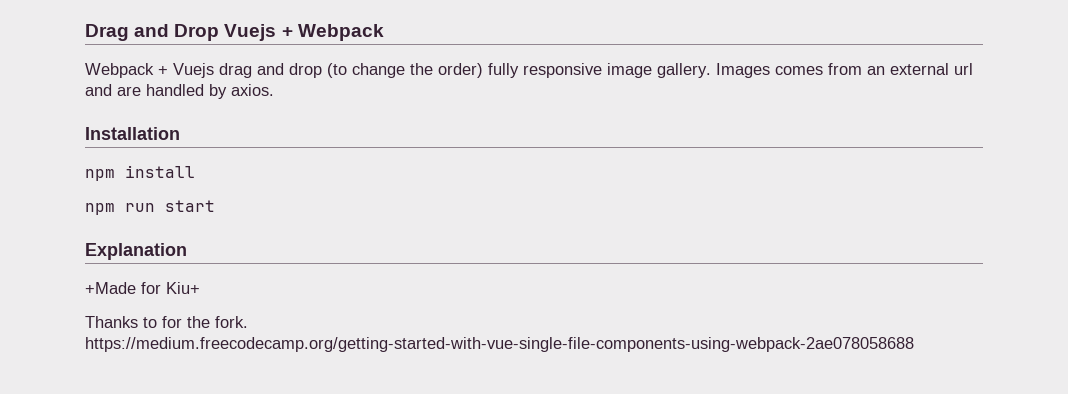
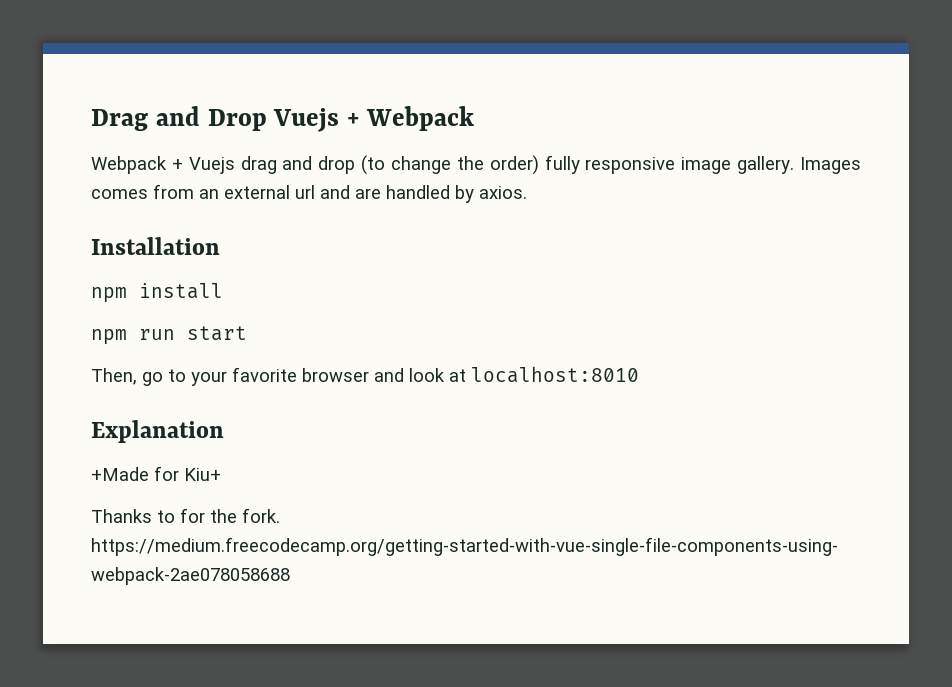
+ Then, go to your favorite browser and look at localhost:8010

